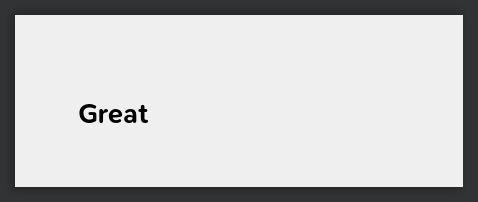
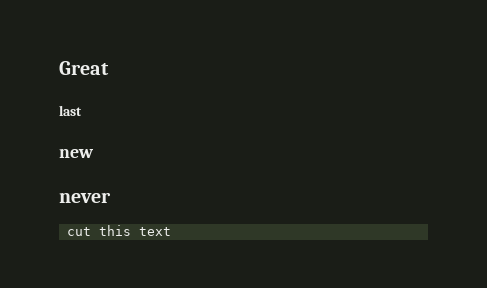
+ last
+ new
+ never
+ cut this text

